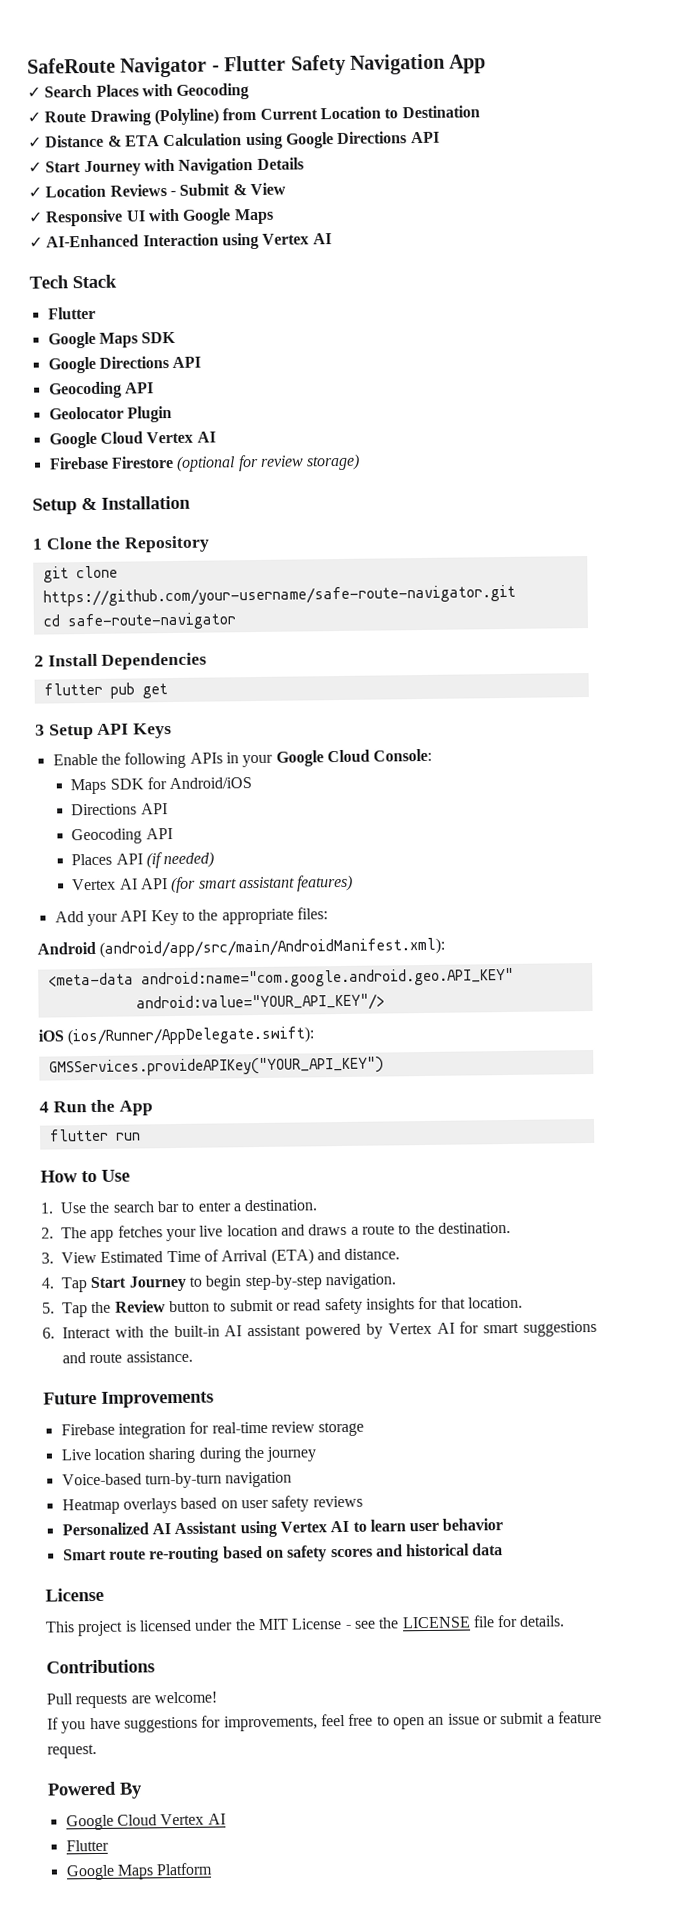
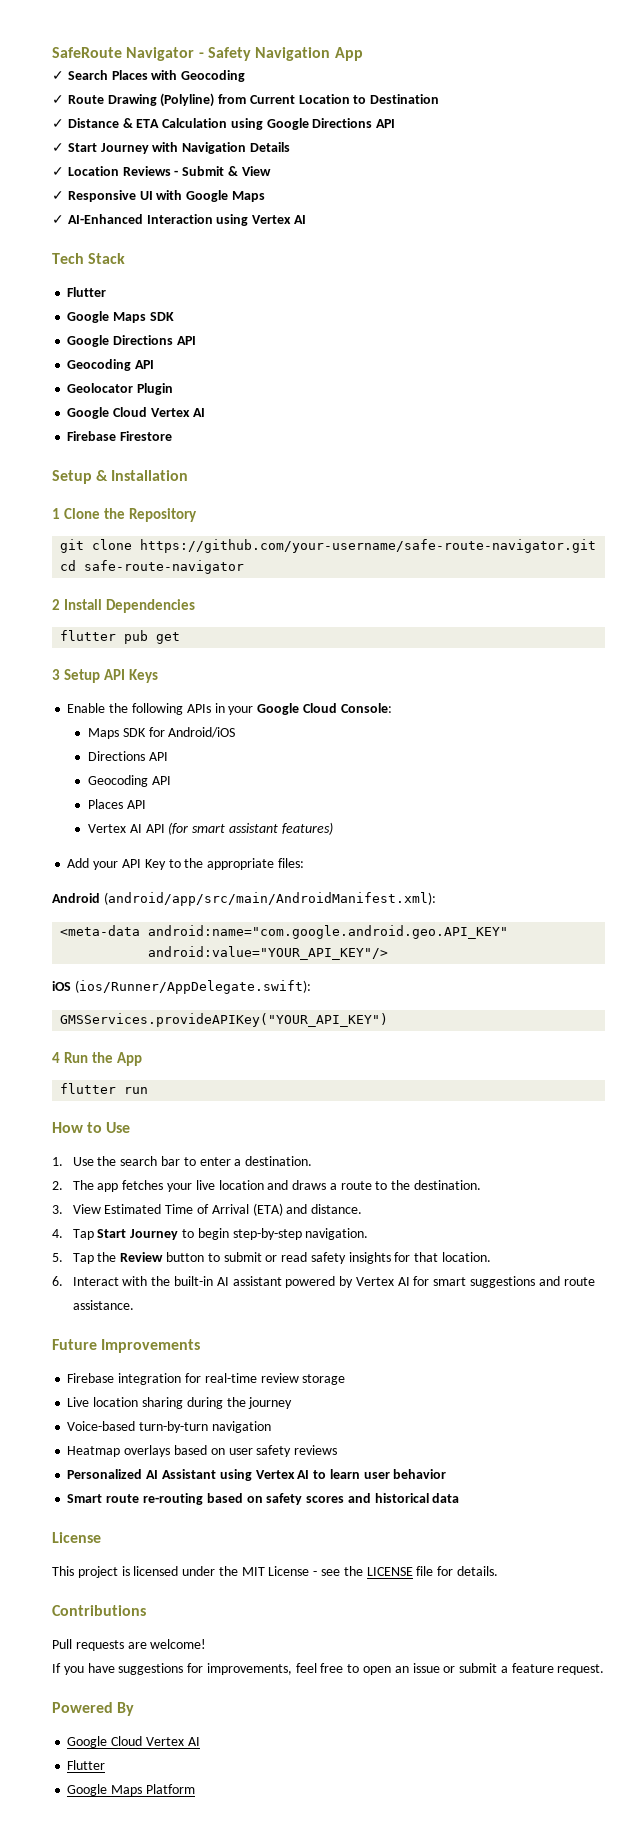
- SafeRoute Navigator - Flutter Safety Navigation App
+ SafeRoute Navigator - Safety Navigation App
- Firebase Firestore (optional for review storage)
+ Firebase Firestore
- Places API (if needed)
+ Places API

